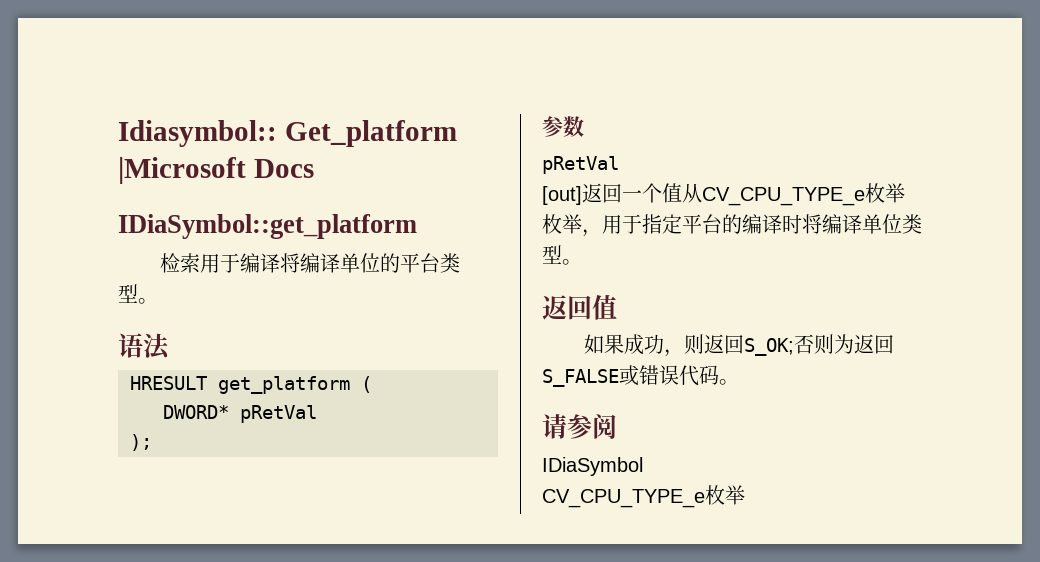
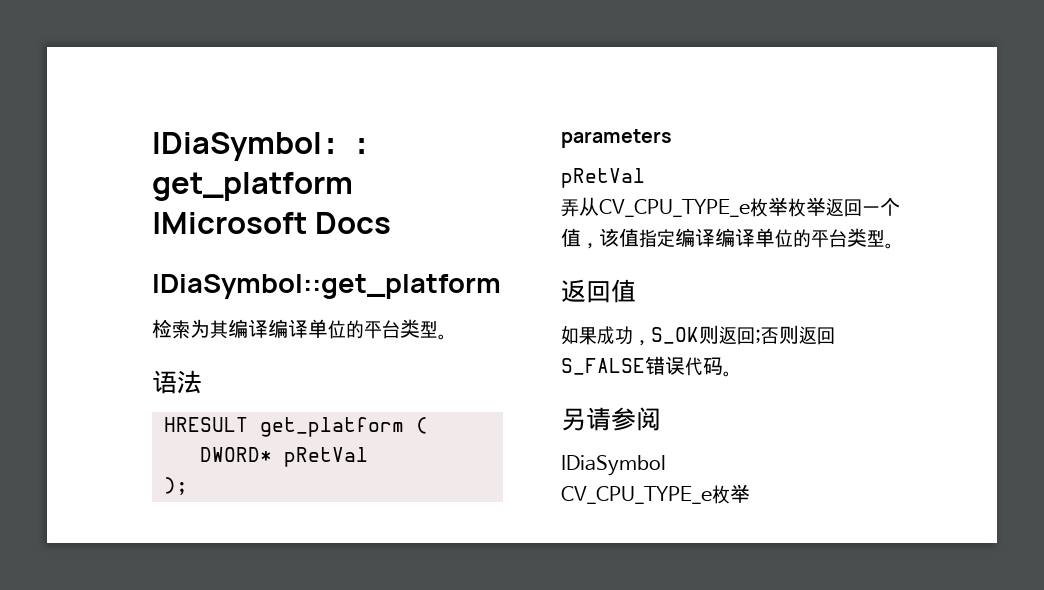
- Idiasymbol:: Get_platform |Microsoft Docs
+ IDiaSymbol：：get_platform |Microsoft Docs
- 检索用于编译将编译单位的平台类型。
+ 检索为其编译编译单位的平台类型。
- 参数
+ parameters
  pRetVal
- [out]返回一个值从CV_CPU_TYPE_e枚举枚举，用于指定平台的编译时将编译单位类型。
+ 弄从CV_CPU_TYPE_e枚举枚举返回一个值，该值指定编译编译单位的平台类型。
- 如果成功，则返回S_OK;否则为返回S_FALSE或错误代码。
+ 如果成功，S_OK则返回;否则返回S_FALSE错误代码。
- 请参阅
+ 另请参阅

